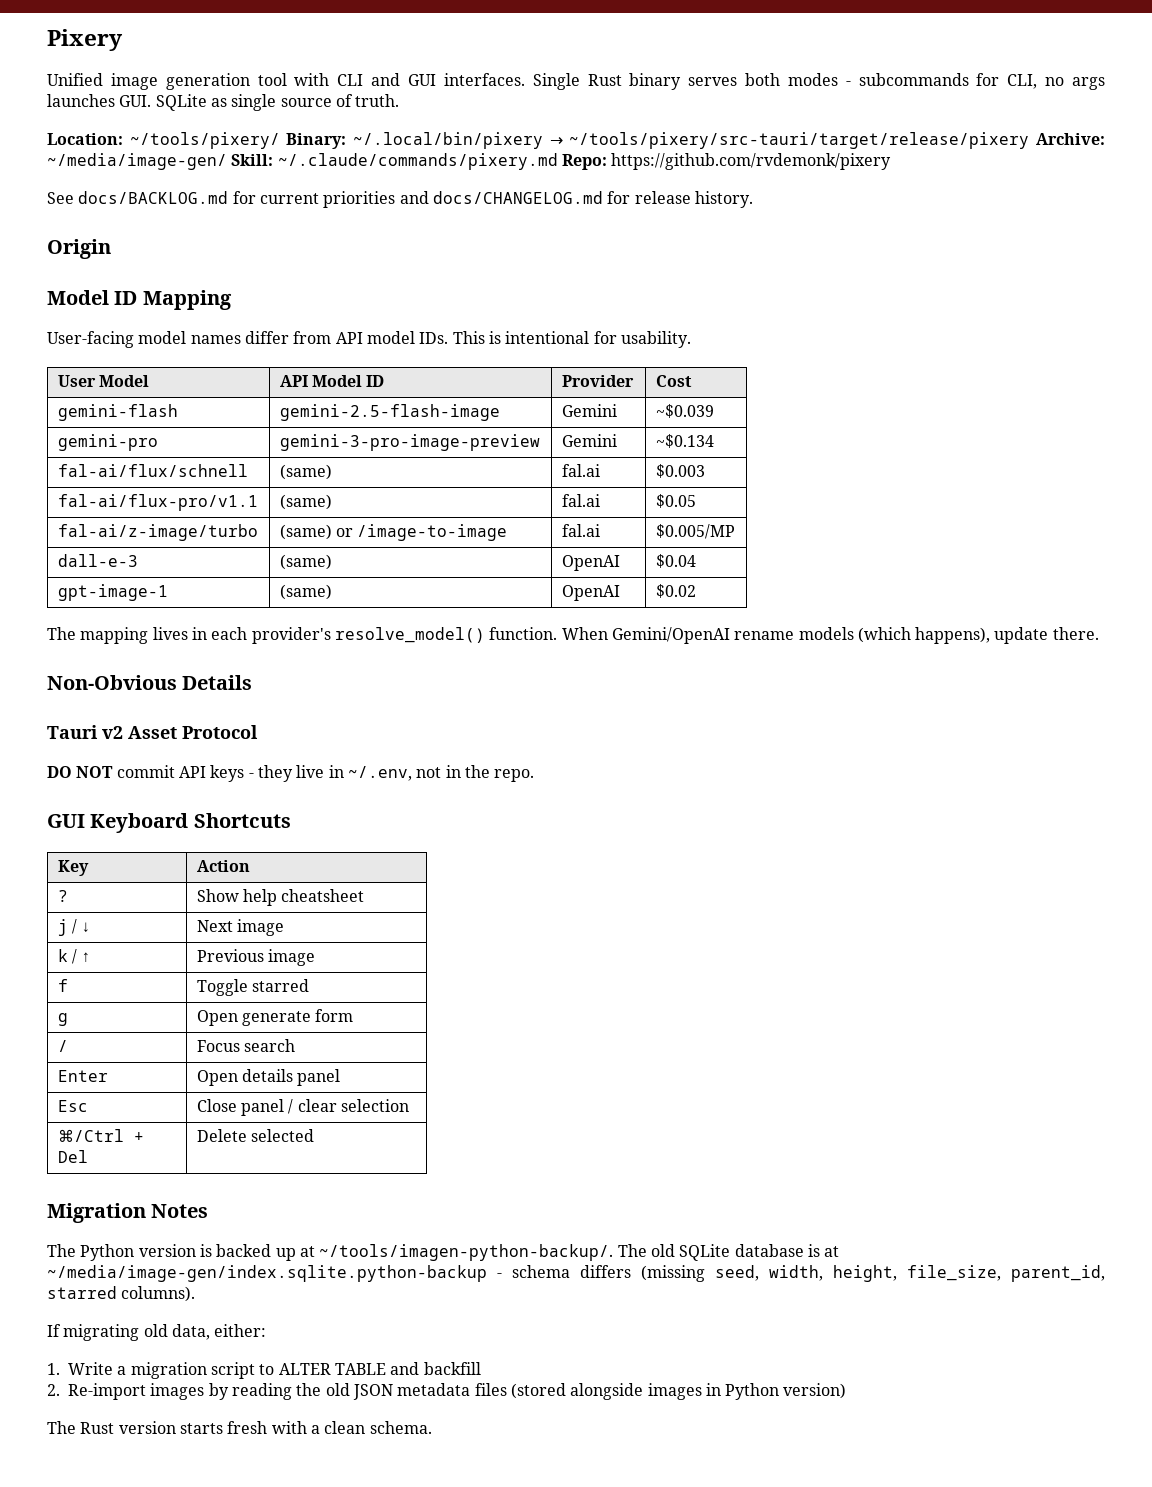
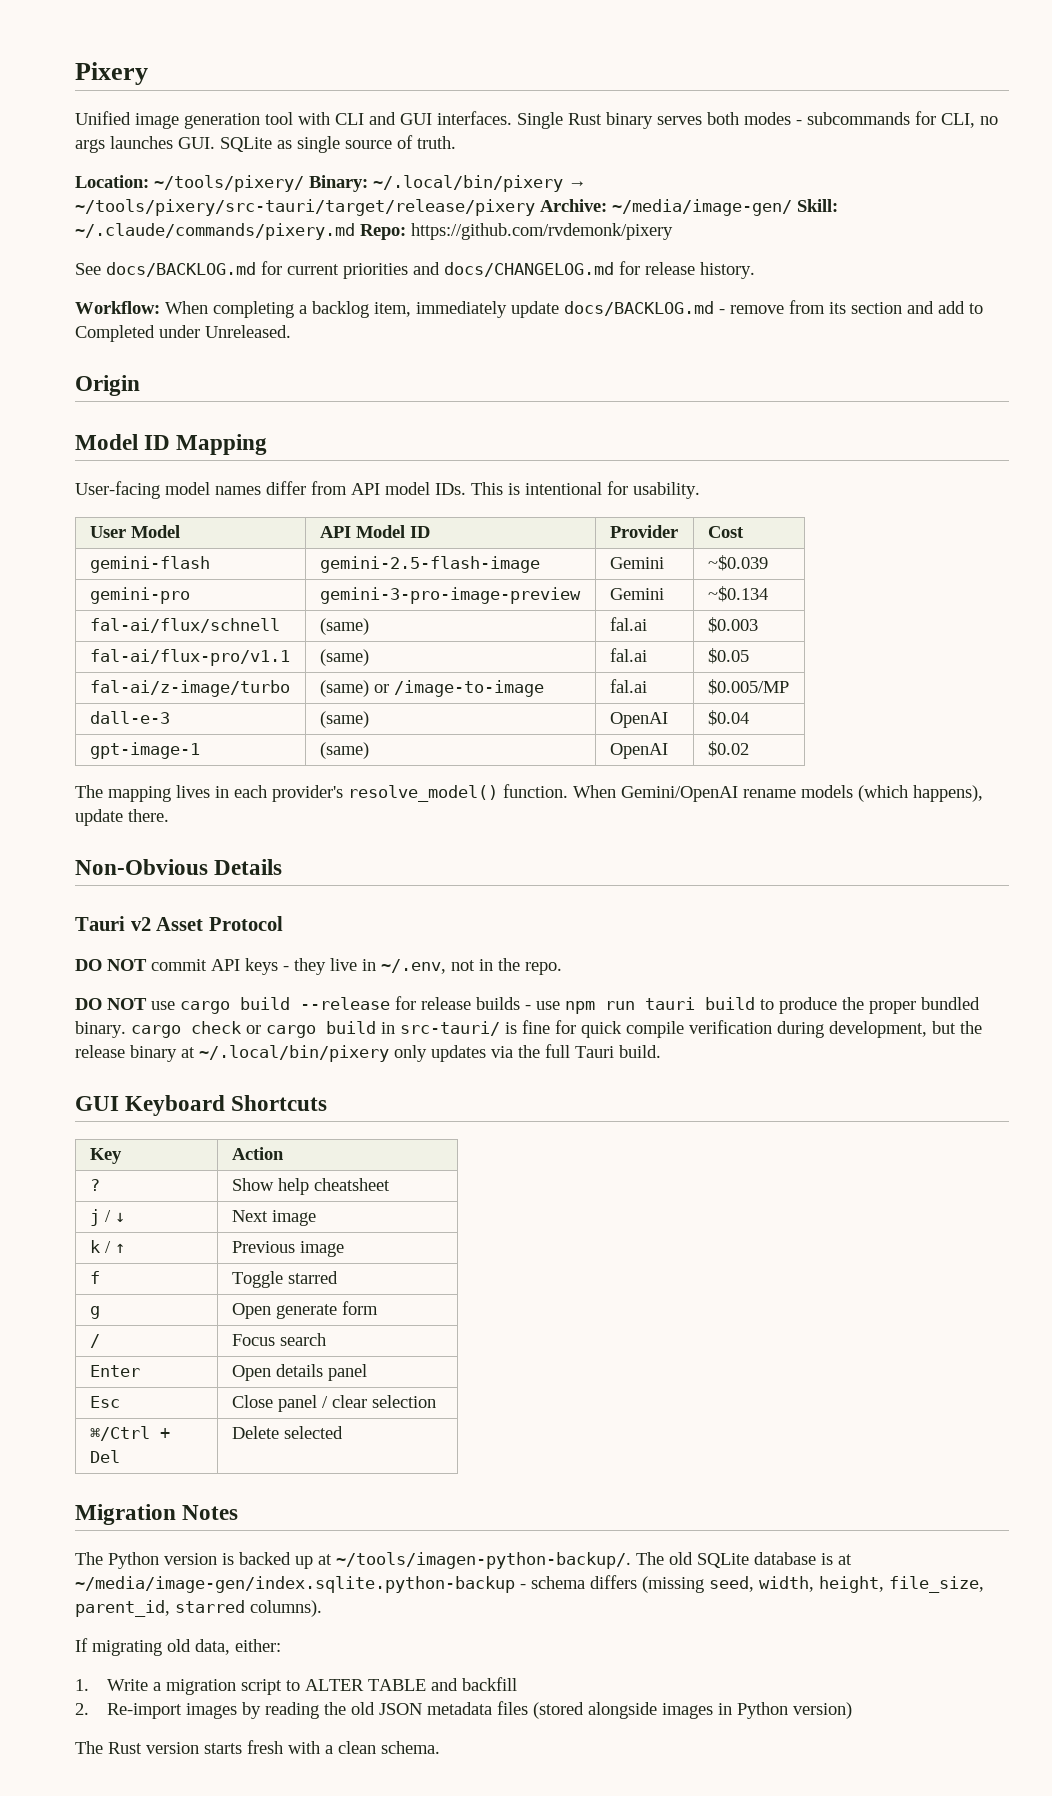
+ Workflow: When completing a backlog item, immediately update docs/BACKLOG.md - remove from its section and add to Completed under Unreleased.
+ DO NOT use cargo build --release for release builds - use npm run tauri build to produce the proper bundled binary. cargo check or cargo build in src-tauri/ is fine for quick compile verification during development, but the release binary at ~/.local/bin/pixery only updates via the full Tauri build.

